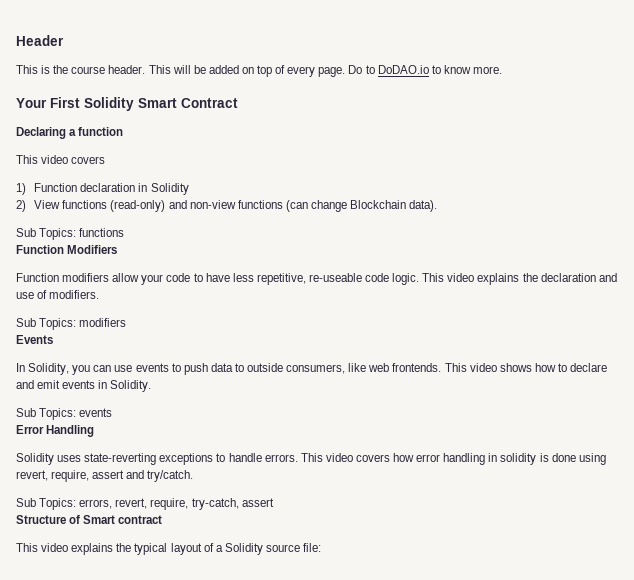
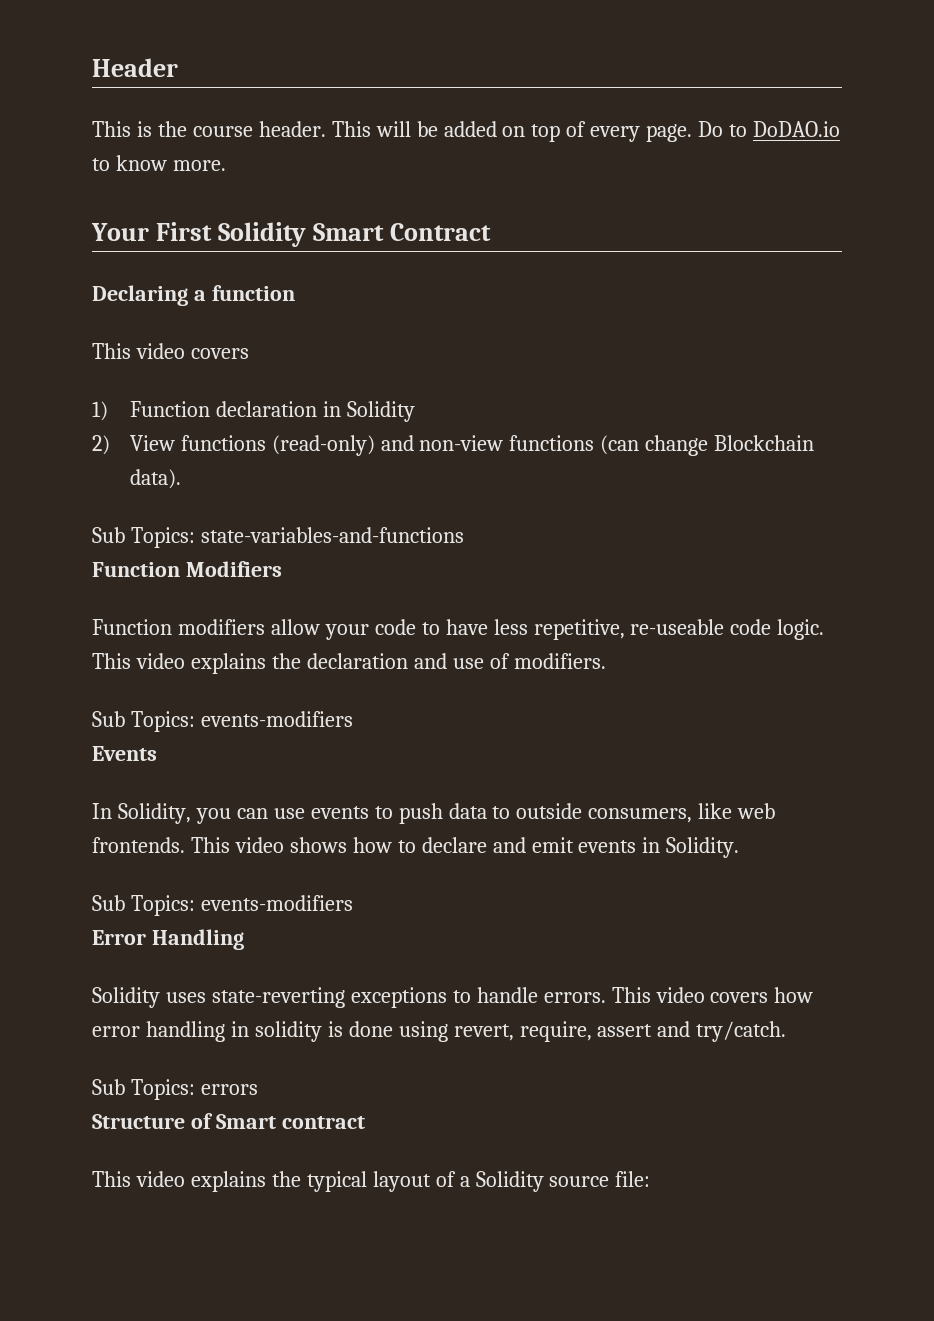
- Sub Topics: functions
+ Sub Topics: state-variables-and-functions
  This video explains the declaration and use of modifiers.
- Sub Topics: modifiers
+ Sub Topics: events-modifiers
  This video shows how to declare and emit events in Solidity.
- Sub Topics: events
+ Sub Topics: events-modifiers
- Sub Topics: errors, revert, require, try-catch, assert
+ Sub Topics: errors

